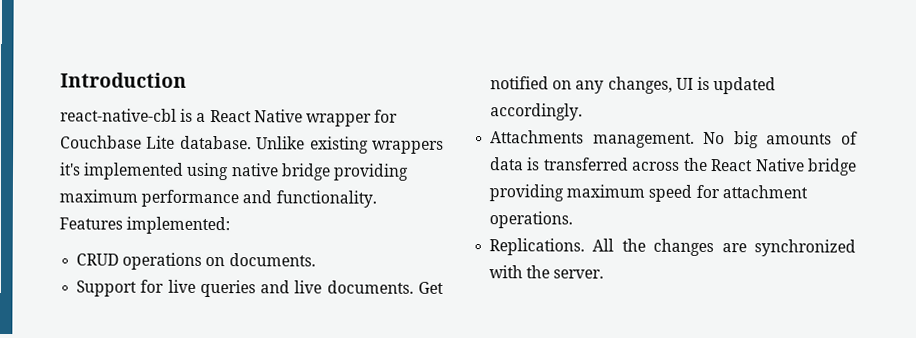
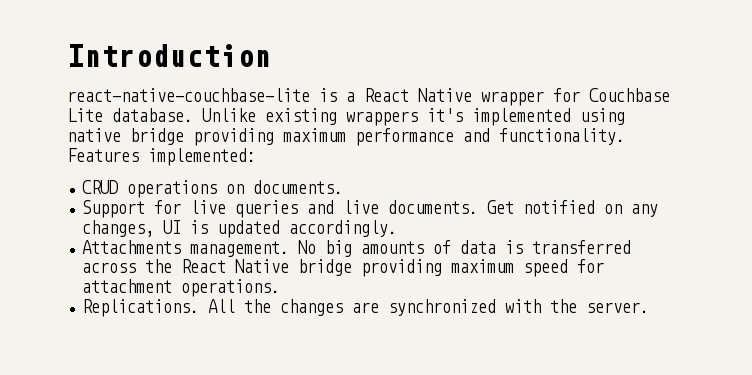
- react-native-cbl is a React Native wrapper for Couchbase Lite database.
+ react-native-couchbase-lite is a React Native wrapper for Couchbase Lite database.

